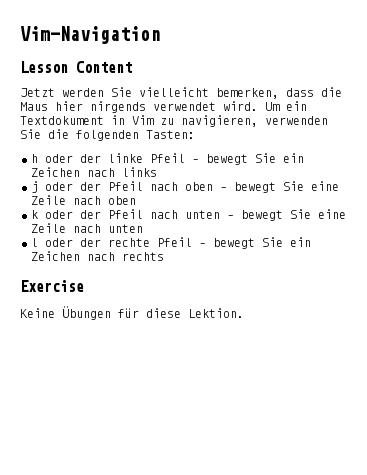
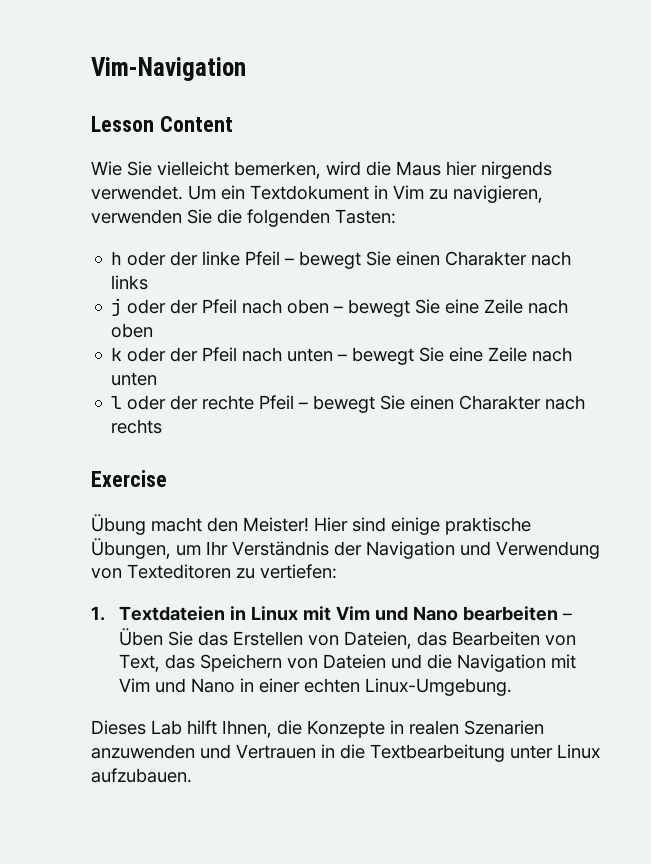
- Jetzt werden Sie vielleicht bemerken, dass die Maus hier nirgends verwendet wird.
+ Wie Sie vielleicht bemerken, wird die Maus hier nirgends verwendet.
- h oder der linke Pfeil – bewegt Sie ein Zeichen nach links
+ h oder der linke Pfeil – bewegt Sie einen Charakter nach links
- l oder der rechte Pfeil – bewegt Sie ein Zeichen nach rechts
+ l oder der rechte Pfeil – bewegt Sie einen Charakter nach rechts
- Keine Übungen für diese Lektion.
+ Übung macht den Meister! Hier sind einige praktische Übungen, um Ihr Verständnis der Navigation und Verwendung von Texteditoren zu vertiefen:
+ 1. Textdateien in Linux mit Vim und Nano bearbeiten – Üben Sie das Erstellen von Dateien, das Bearbeiten von Text, das Speichern von Dateien und die Navigation mit Vim und Nano in einer echten Linux-Umgebung.
+ Dieses Lab hilft Ihnen, die Konzepte in realen Szenarien anzuwenden und Vertrauen in die Textbearbeitung unter Linux aufzubauen.

